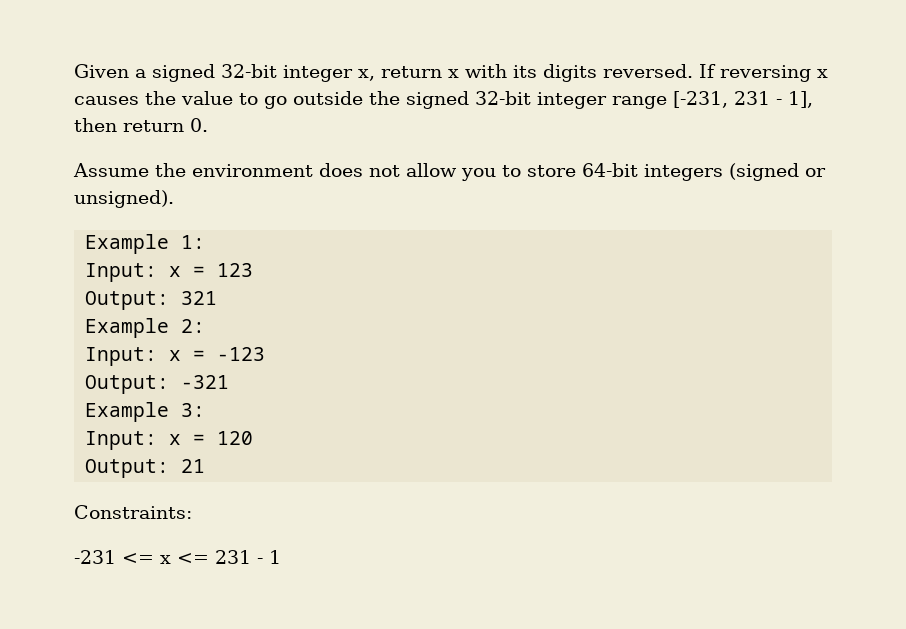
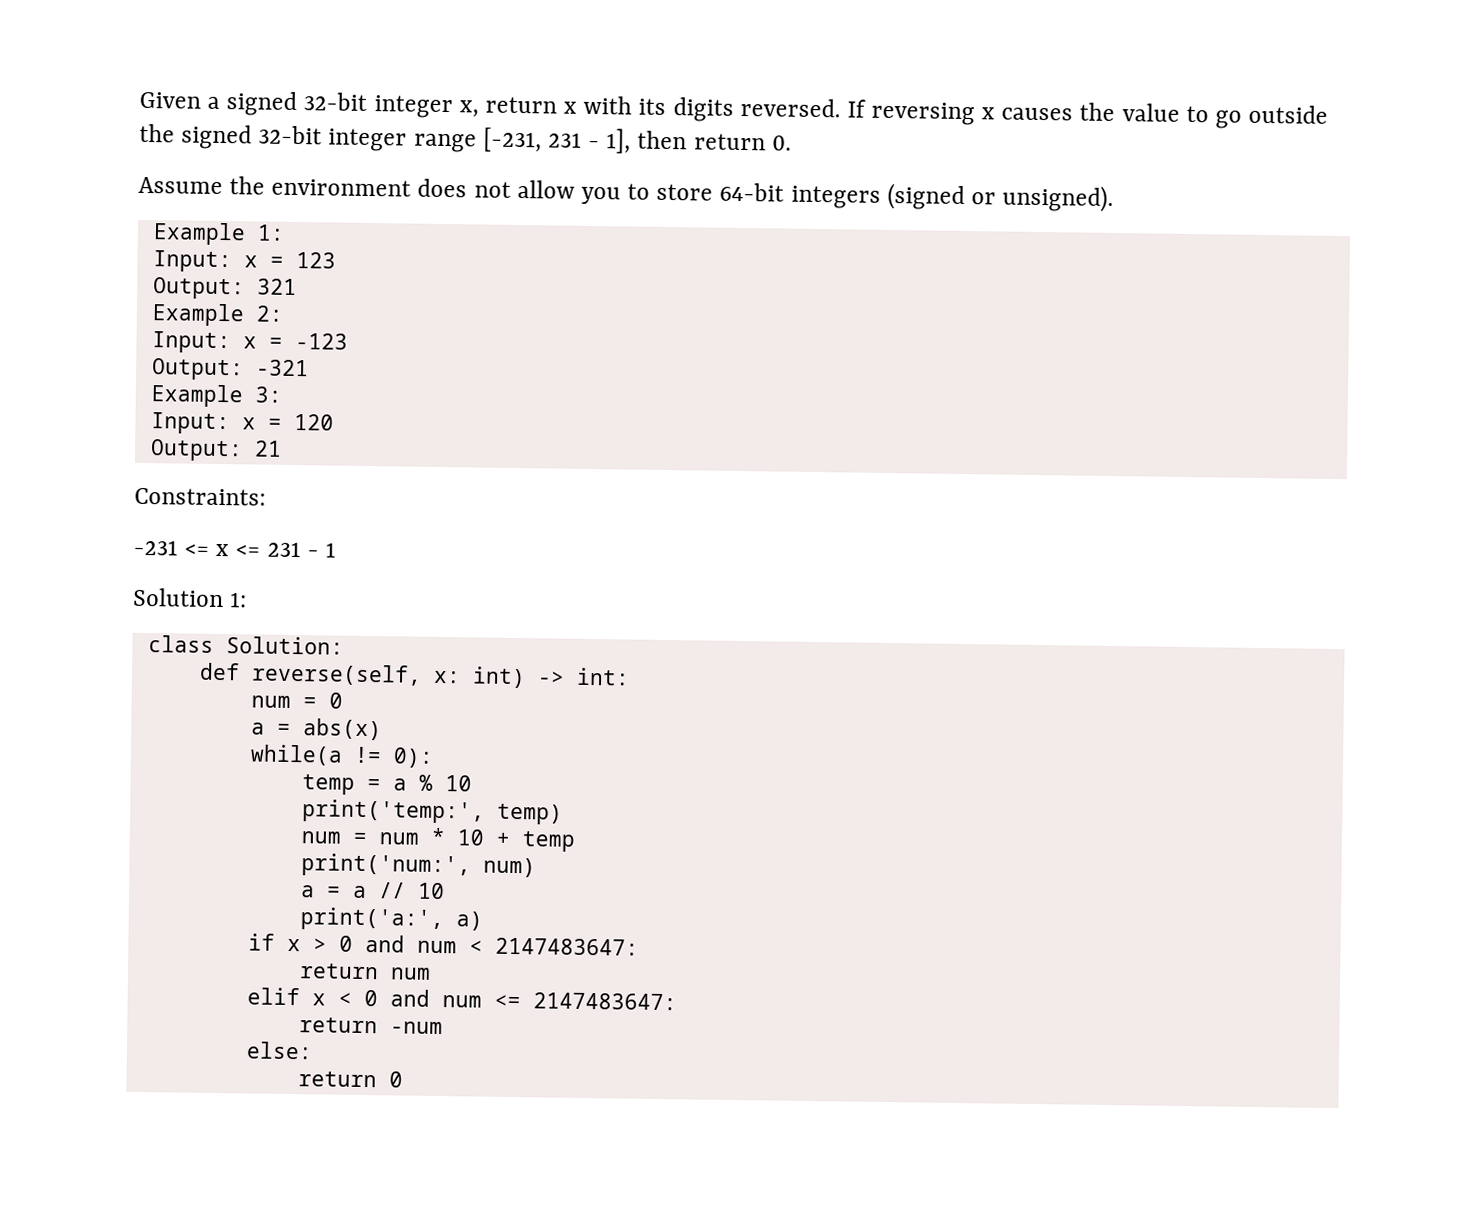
+ Solution 1:
+ class Solution:
+ def reverse(self, x: int) -> int:
+ num = 0
+ a = abs(x)
+ while(a != 0):
+ temp = a % 10
+ print('temp:', temp)
+ num = num * 10 + temp
+ print('num:', num)
+ a = a // 10
+ print('a:', a)
+ if x > 0 and num < 2147483647:
+ return num
+ elif x < 0 and num <= 2147483647:
+ return -num
+ else:
+ return 0

